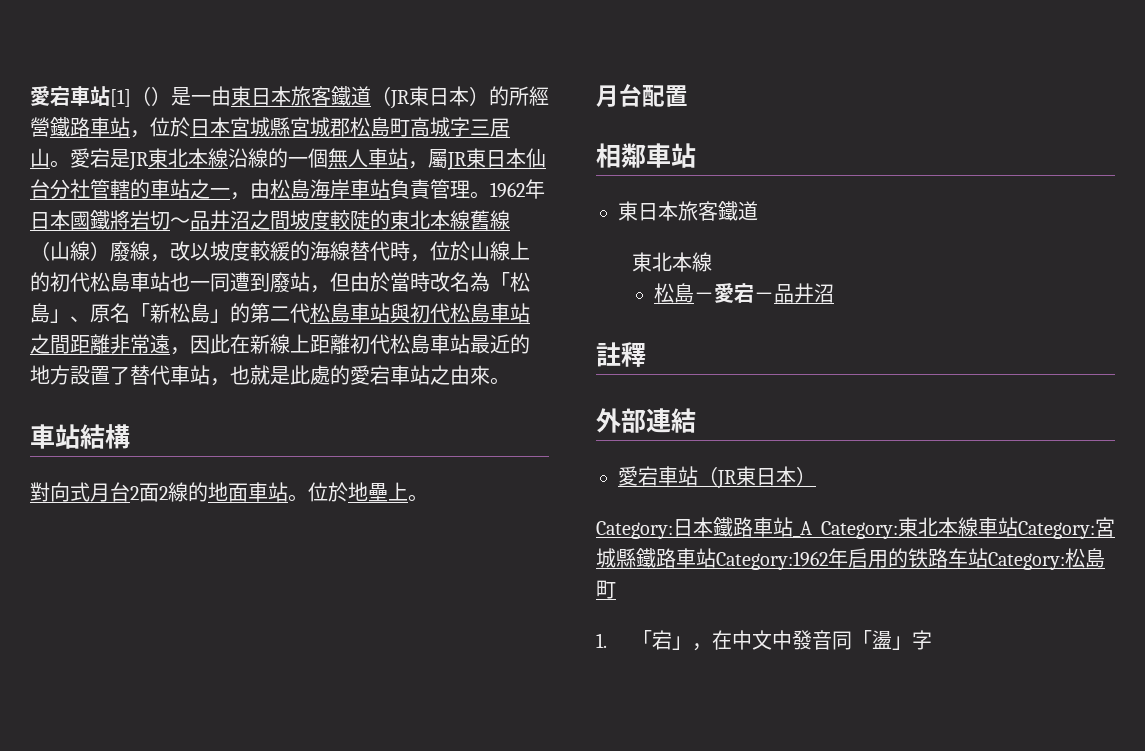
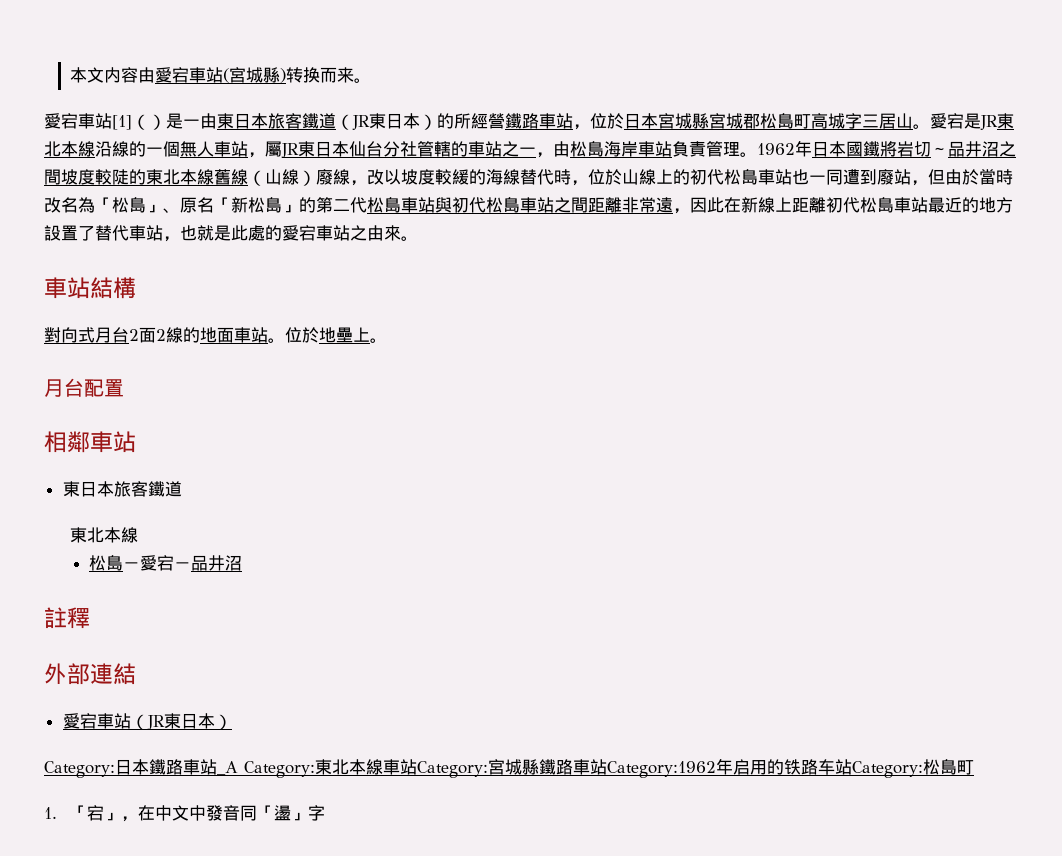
+ 本文内容由愛宕車站(宮城縣)转换而来。

